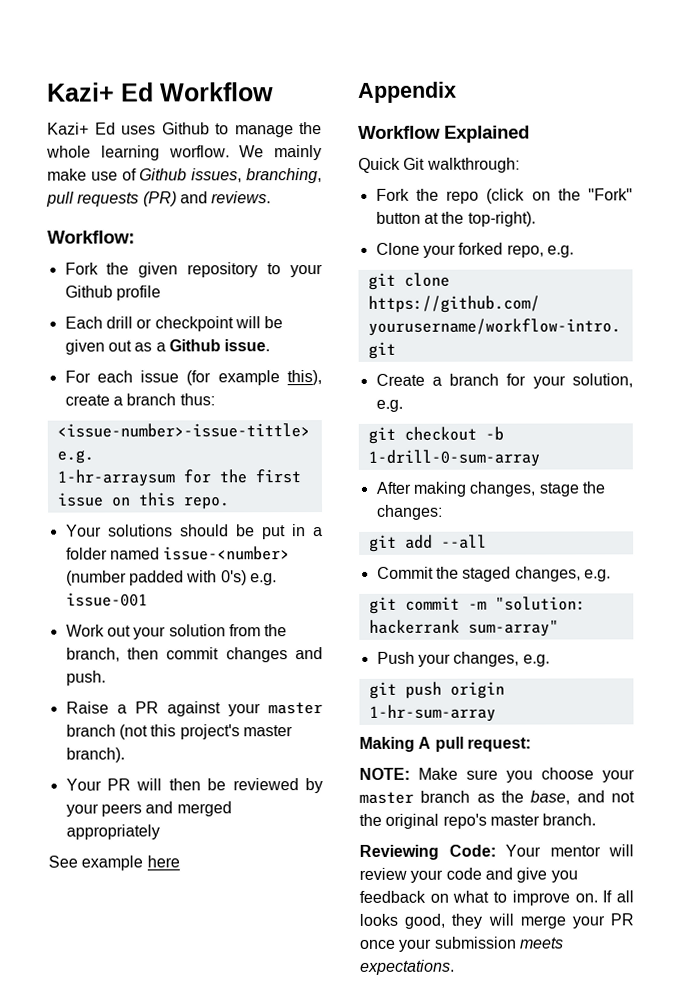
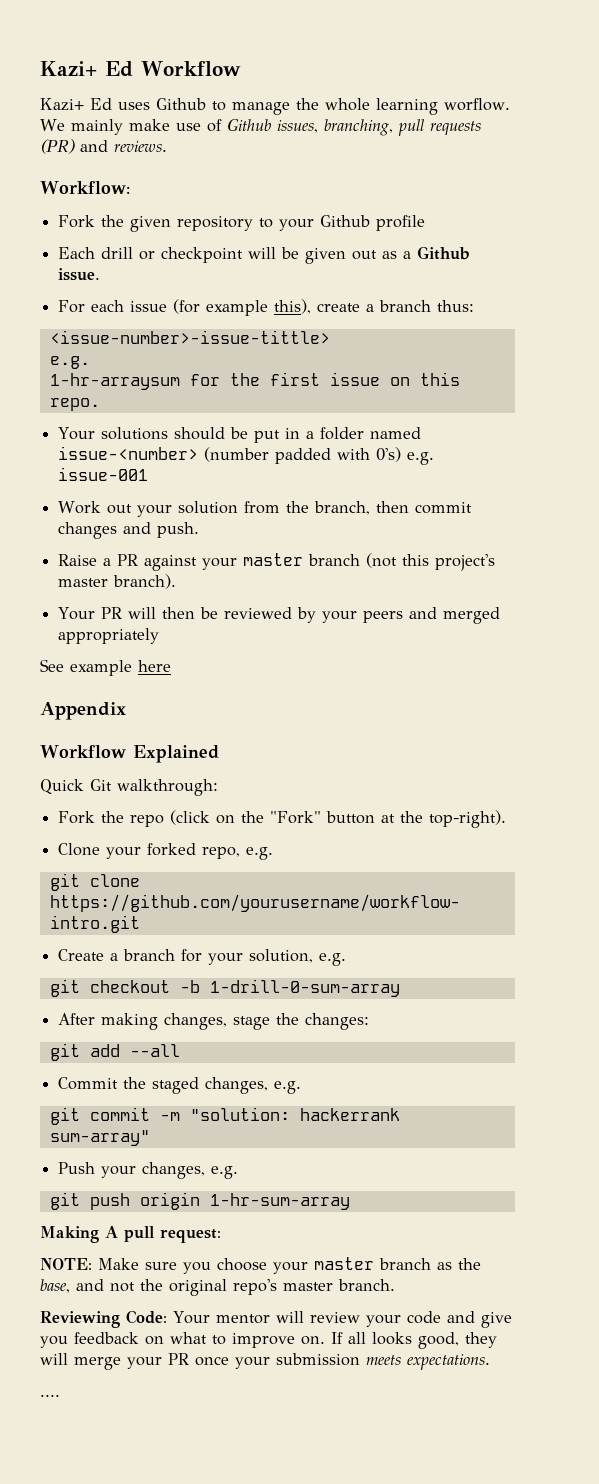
+ ....

